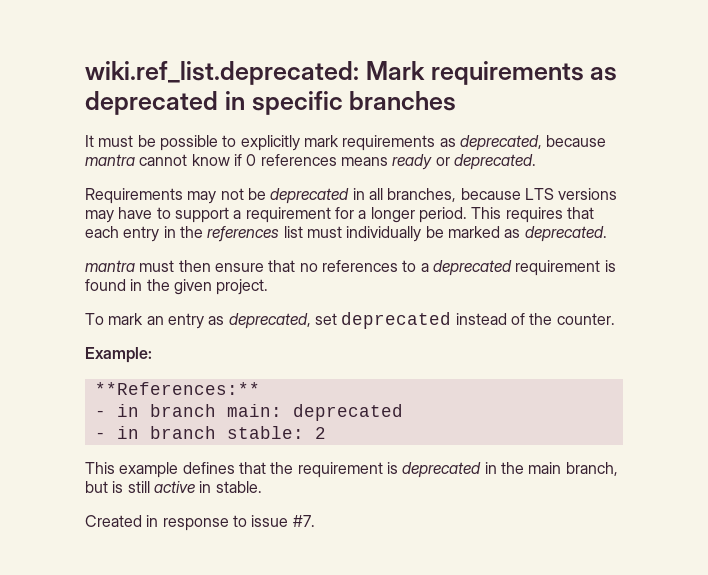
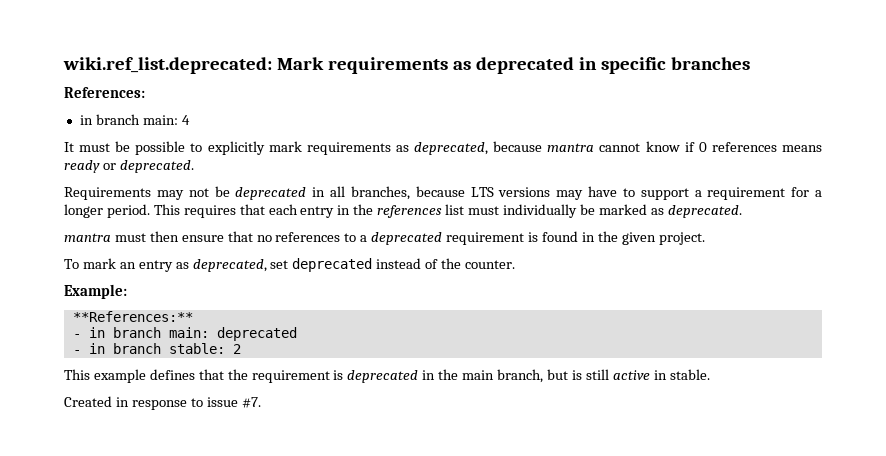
+ References:
+ in branch main: 4

